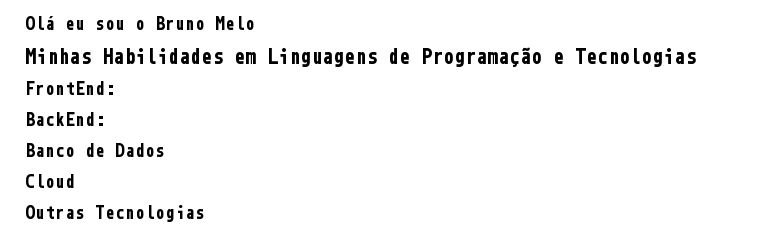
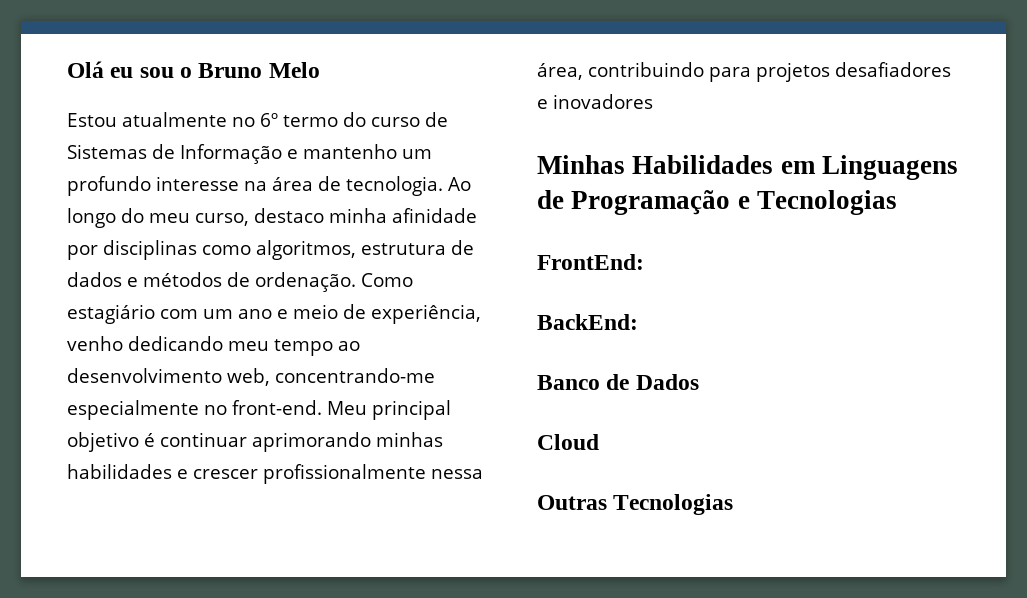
+ Estou atualmente no 6º termo do curso de Sistemas de Informação e mantenho um profundo interesse na área de tecnologia. Ao longo do meu curso, destaco minha afinidade por disciplinas como algoritmos, estrutura de dados e métodos de ordenação. Como estagiário com um ano e meio de experiência, venho dedicando meu tempo ao desenvolvimento web, concentrando-me especialmente no front-end. Meu principal objetivo é continuar aprimorando minhas habilidades e crescer profissionalmente nessa área, contribuindo para projetos desafiadores e inovadores

